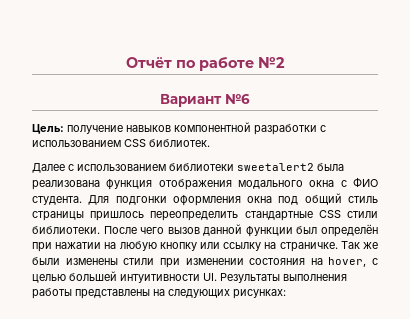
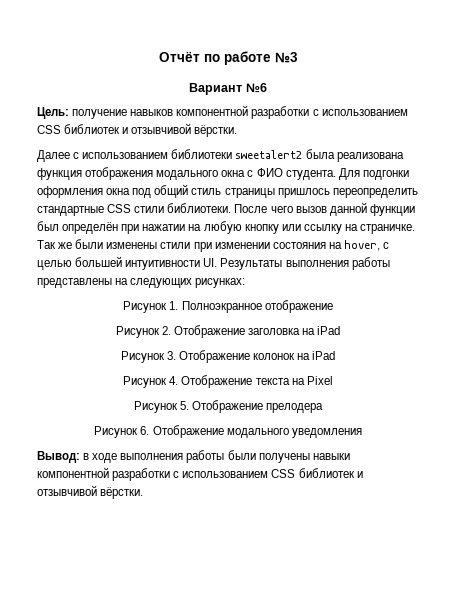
- Отчёт по работе №2
+ Отчёт по работе №3
- Цель: получение навыков компонентной разработки с использованием CSS библиотек.
+ Цель: получение навыков компонентной разработки с использованием CSS библиотек и отзывчивой вёрстки.
+ Рисунок 1. Полноэкранное отображение
+ Рисунок 2. Отображение заголовка на iPad
+ Рисунок 3. Отображение колонок на iPad
+ Рисунок 4. Отображение текста на Pixel
+ Рисунок 5. Отображение прелодера
+ Рисунок 6. Отображение модального уведомления
+ Вывод: в ходе выполнения работы были получены навыки компонентной разработки с использованием CSS библиотек и отзывчивой вёрстки.

